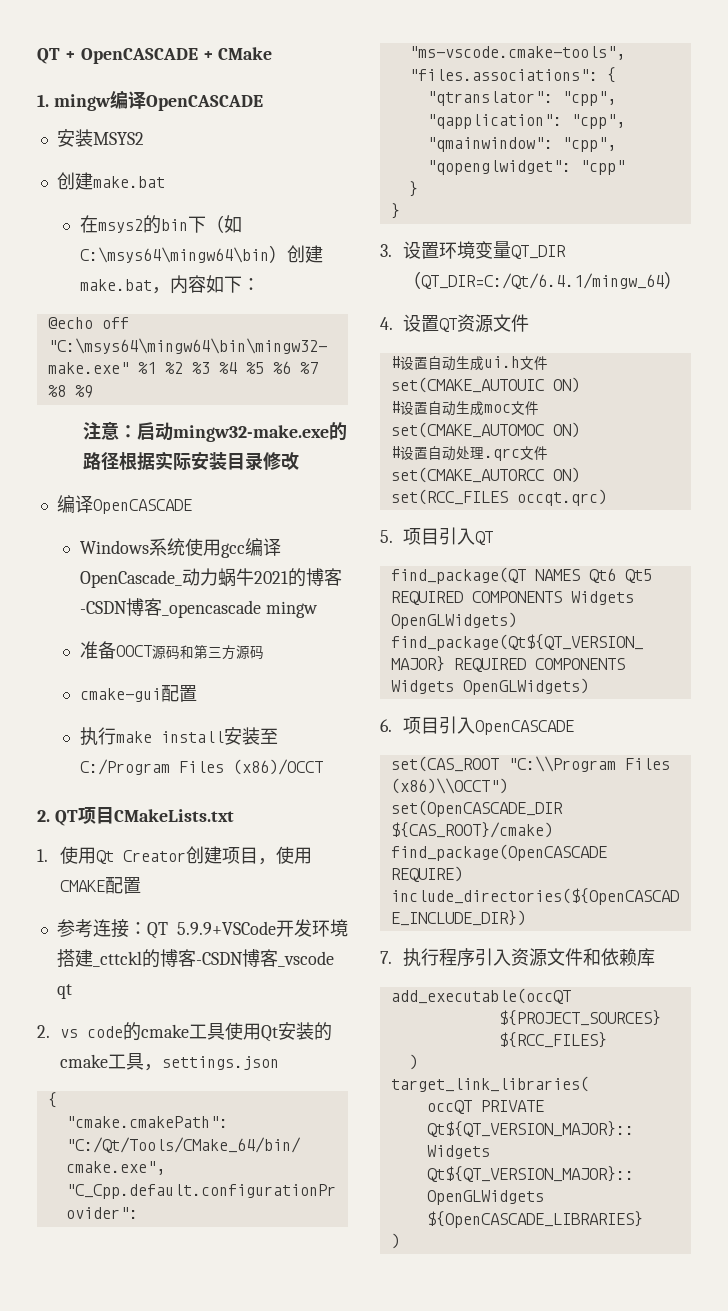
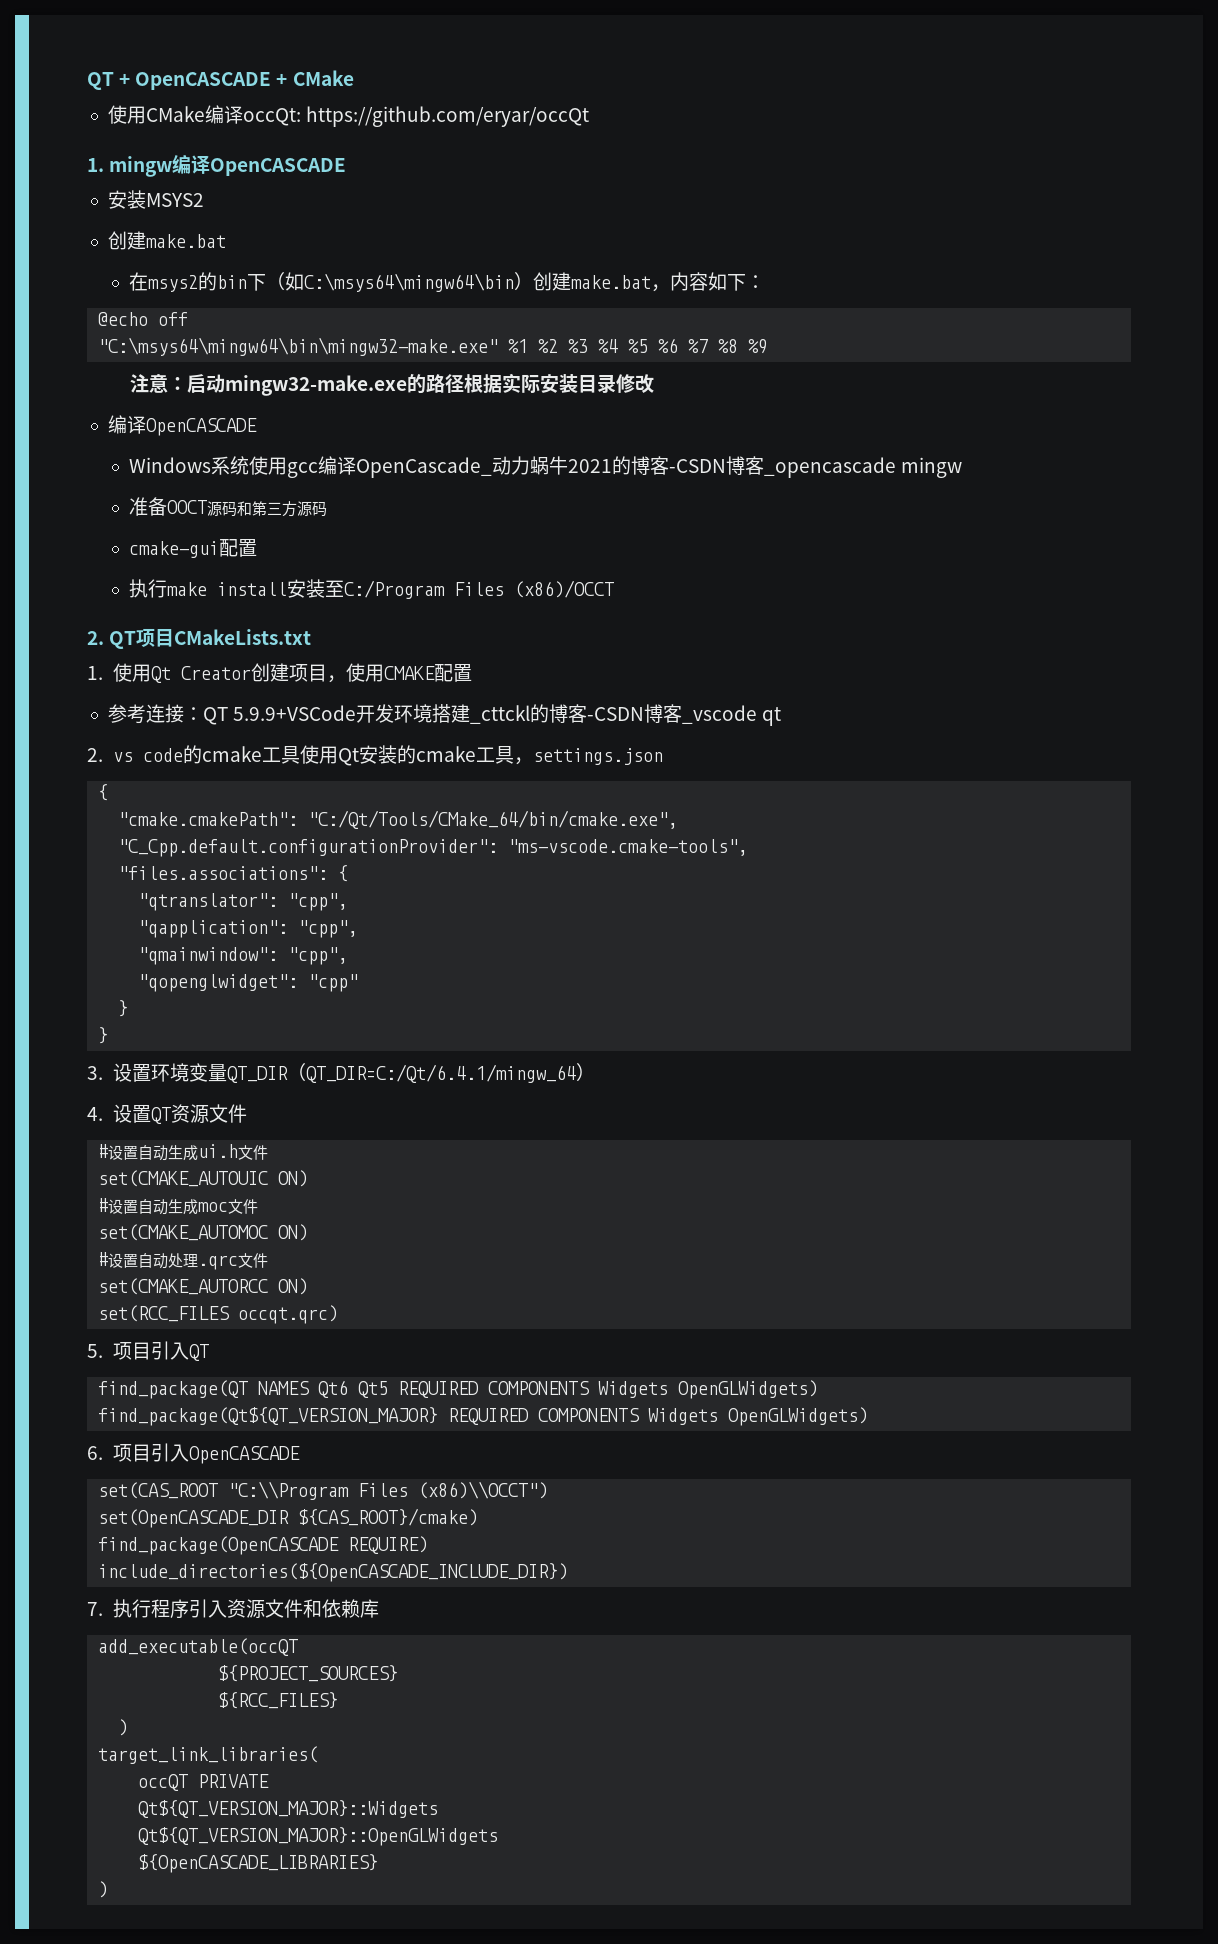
+ 使用CMake编译occQt: https://github.com/eryar/occQt

